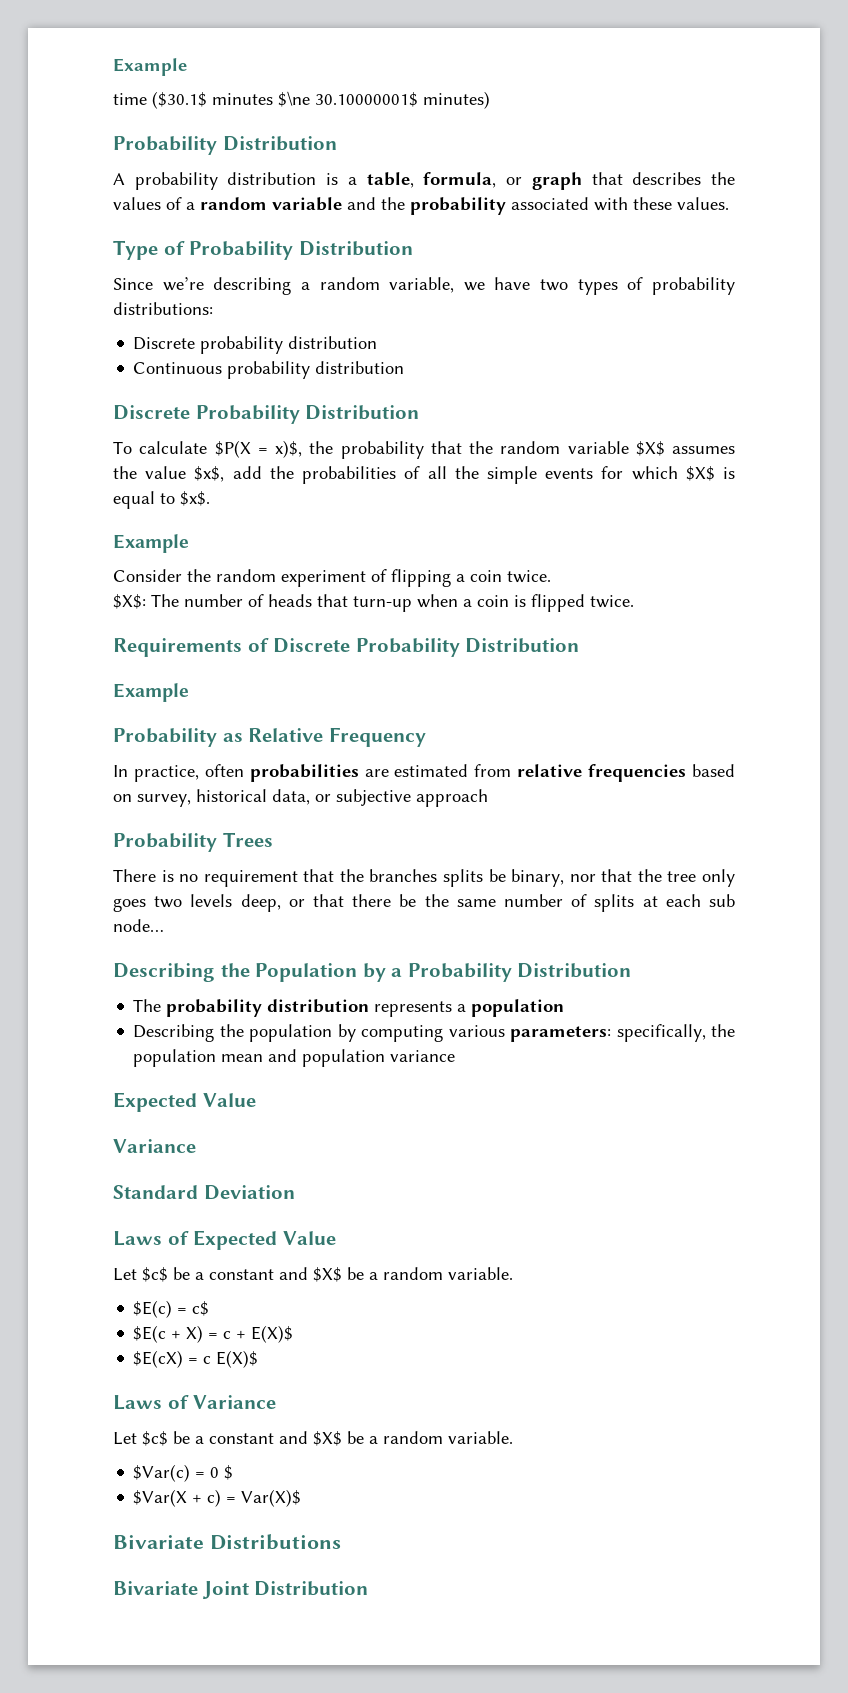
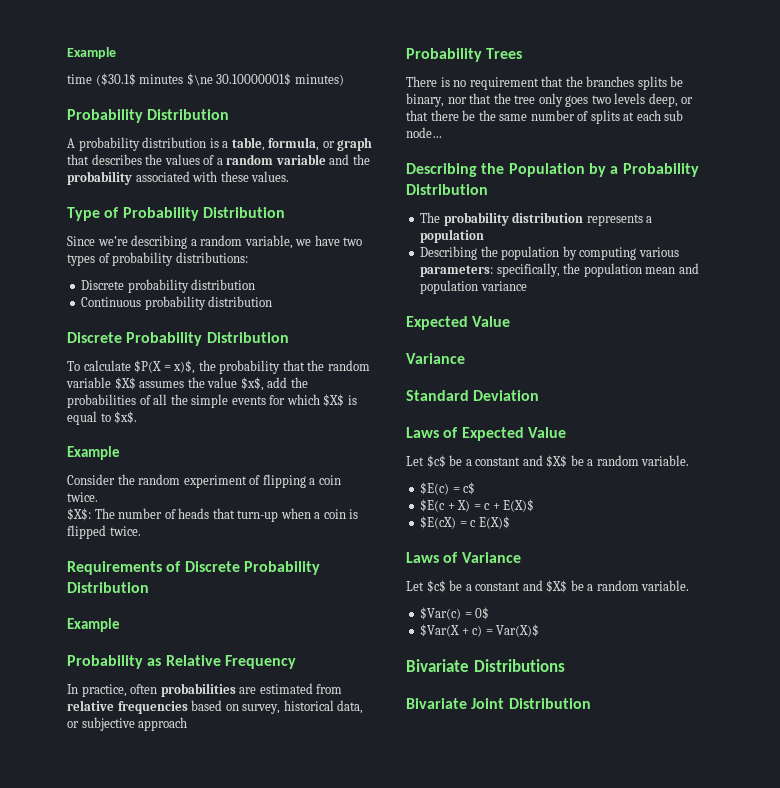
- $Var(c) = 0 $
+ $Var(c) = 0$

